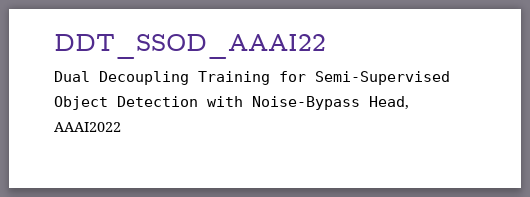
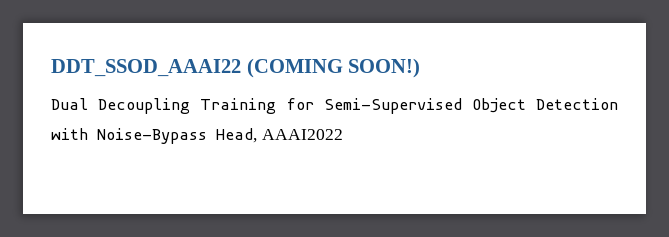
- DDT_SSOD_AAAI22
+ DDT_SSOD_AAAI22 (COMING SOON!)

